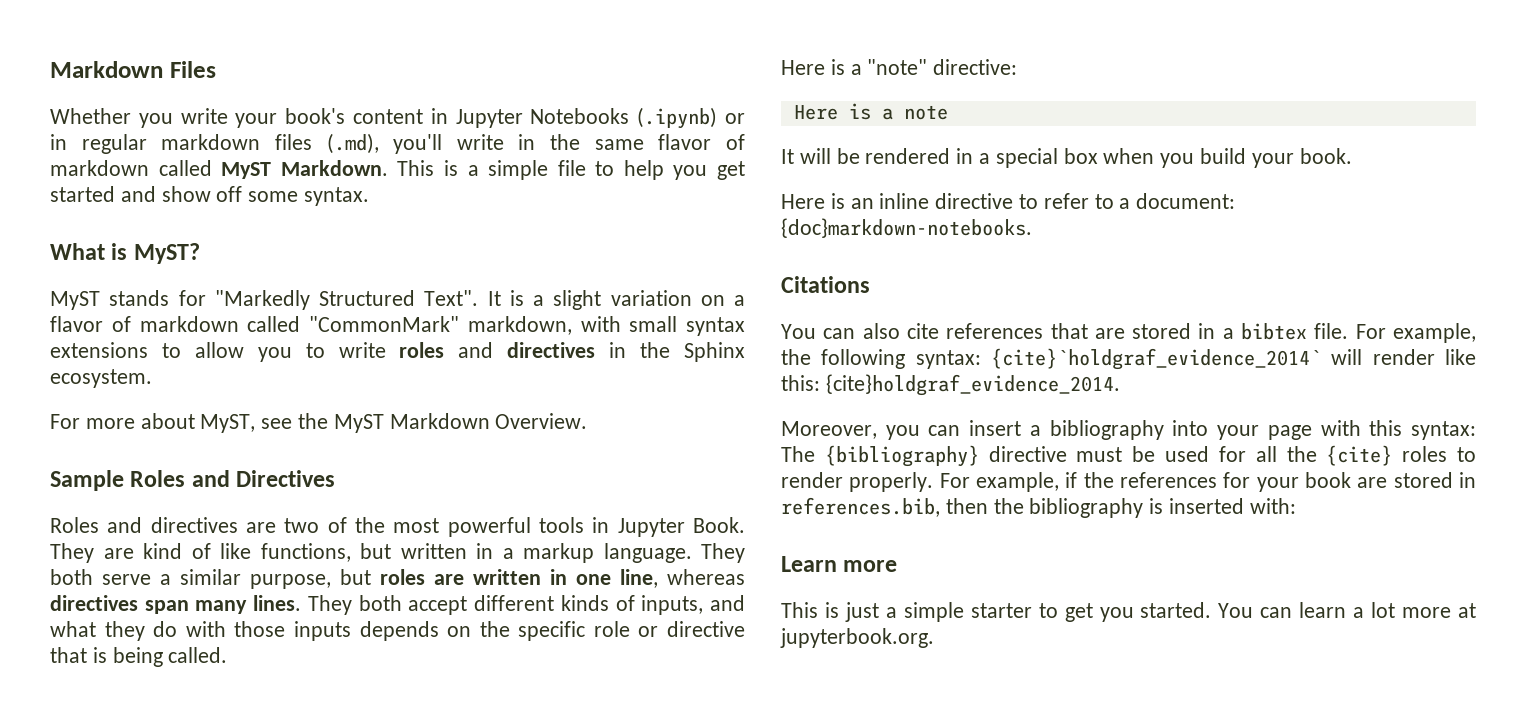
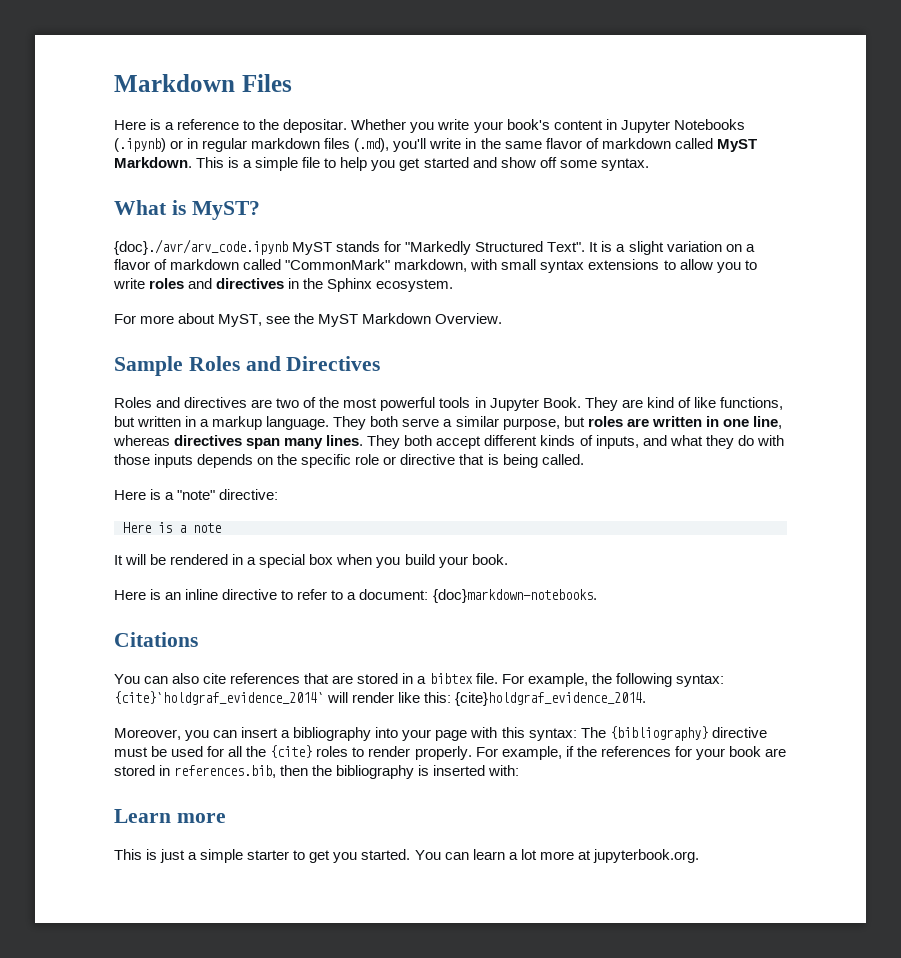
+ Here is a reference to the depositar.
- MyST stands for "Markedly Structured Text".
+ {doc}./avr/arv_code.ipynb MyST stands for "Markedly Structured Text".

